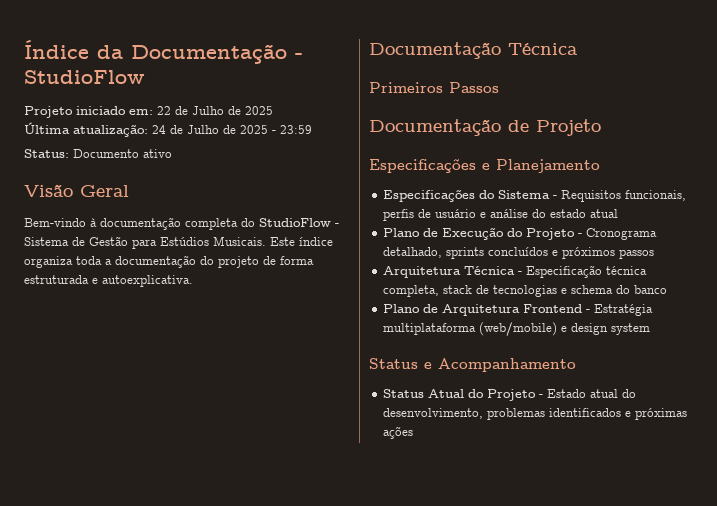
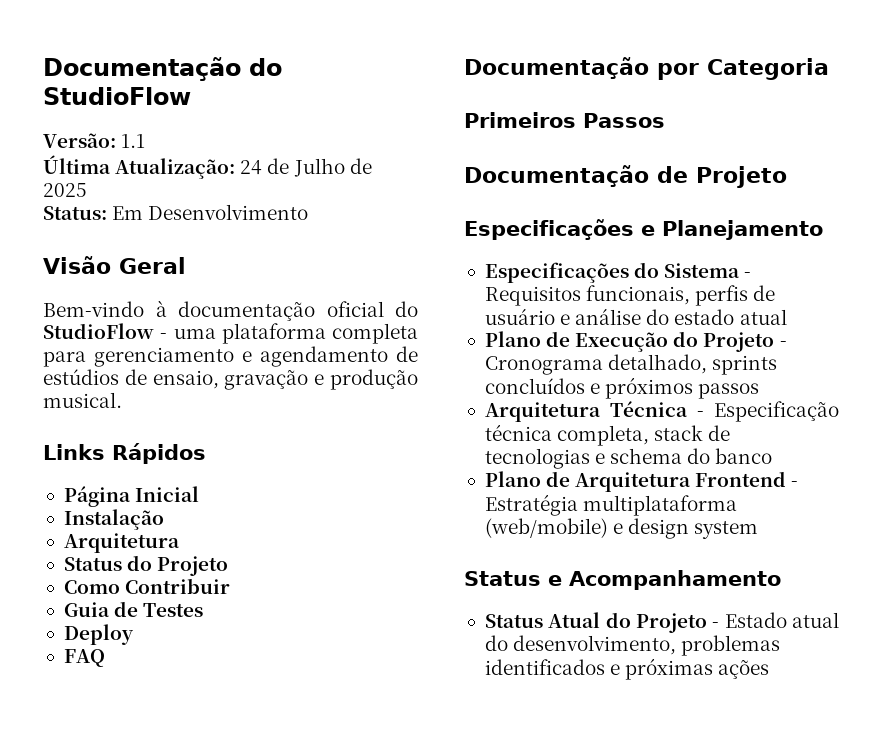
- Índice da Documentação - StudioFlow
- Projeto iniciado em: 22 de Julho de 2025
- Última atualização: 24 de Julho de 2025 - 23:59
+ Documentação do StudioFlow
+ Versão: 1.1
+ Última Atualização: 24 de Julho de 2025
- Status: Documento ativo
+ Status: Em Desenvolvimento
- Bem-vindo à documentação completa do StudioFlow - Sistema de Gestão para Estúdios Musicais. Este índice organiza toda a documentação do projeto de forma estruturada e autoexplicativa.
- Documentação Técnica
+ Bem-vindo à documentação oficial do StudioFlow - uma plataforma completa para gerenciamento e agendamento de estúdios de ensaio, gravação e produção musical.
+ Links Rápidos
+ Página Inicial
+ Instalação
+ Arquitetura
+ Status do Projeto
+ Como Contribuir
+ Guia de Testes
+ Deploy
+ FAQ
+ Documentação por Categoria

